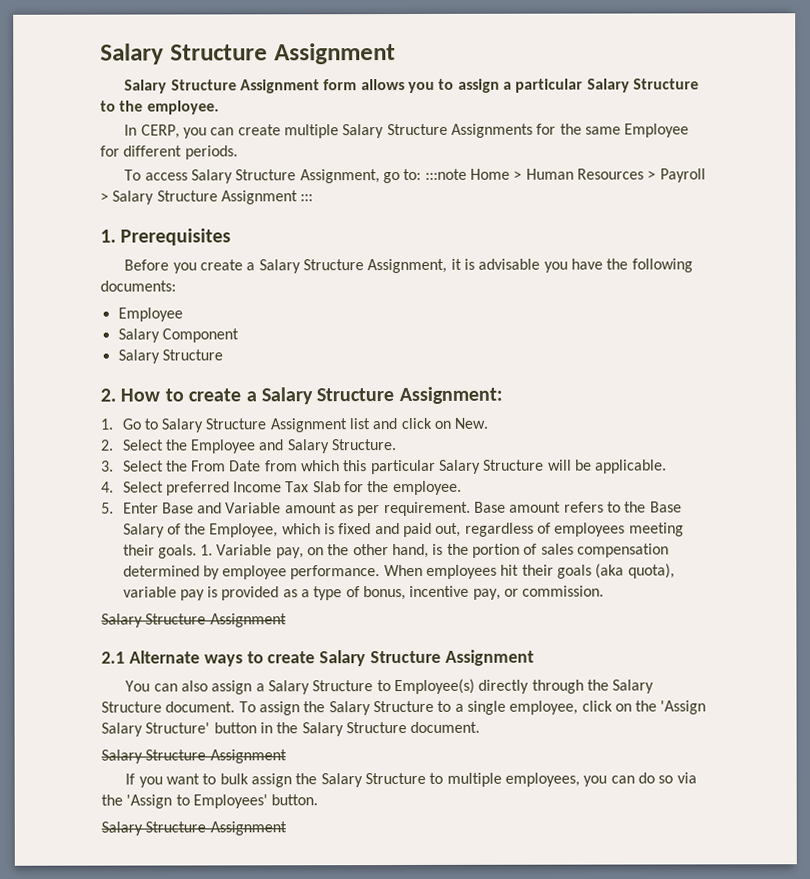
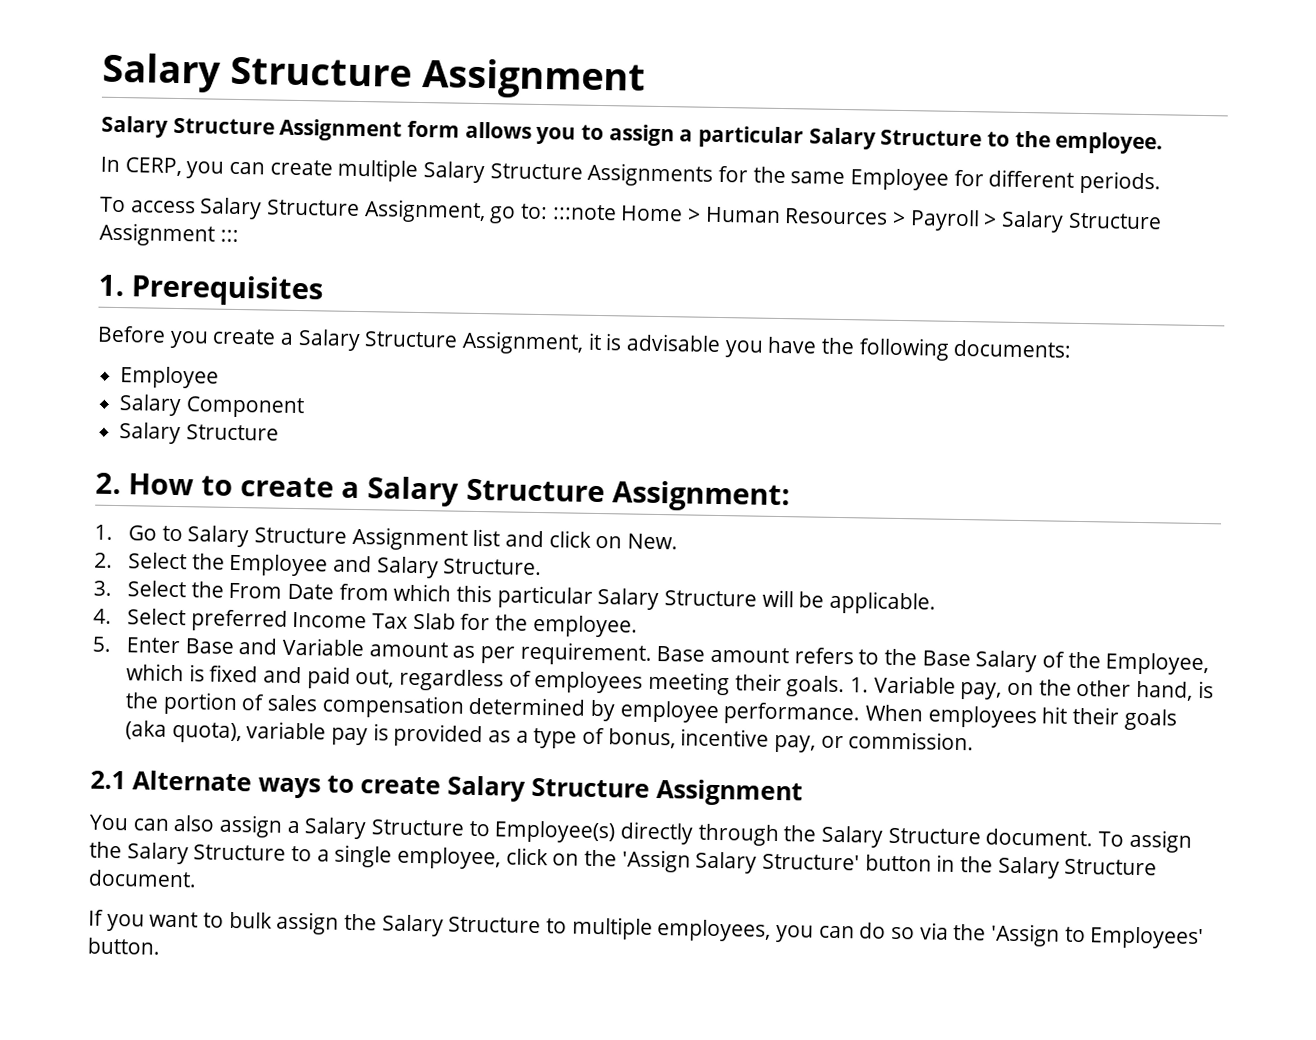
  When employees hit their goals (aka quota), variable pay is provided as a type of bonus, incentive pay, or commission.
- Salary Structure Assignment
  To assign the Salary Structure to a single employee, click on the 'Assign Salary Structure' button in the Salary Structure document.
- Salary Structure Assignment
  If you want to bulk assign the Salary Structure to multiple employees, you can do so via the 'Assign to Employees' button.
- Salary Structure Assignment

